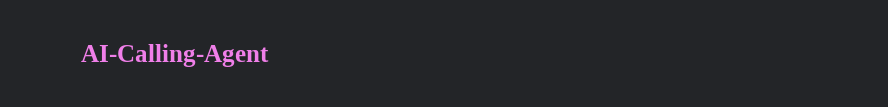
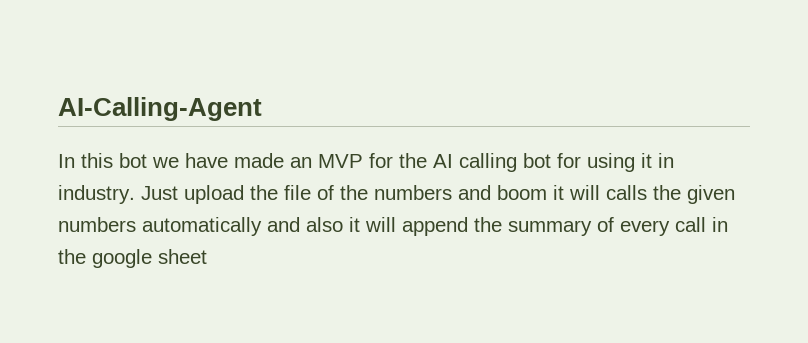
+ In this bot we have made an MVP for the AI calling bot for using it in industry. Just upload the file of the numbers and boom it will calls the given numbers automatically and also it will append the summary of every call in the google sheet

